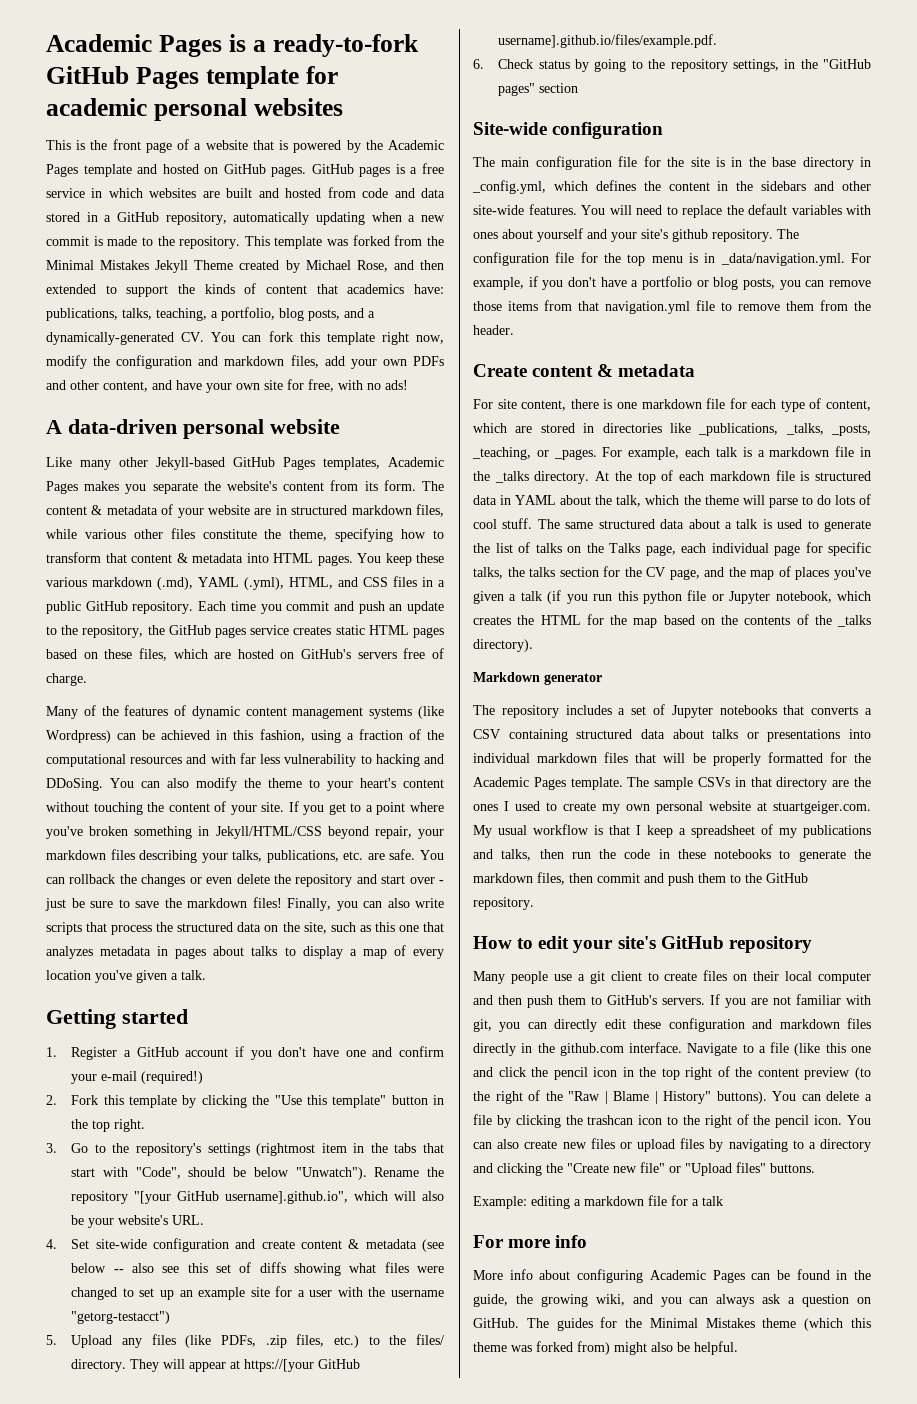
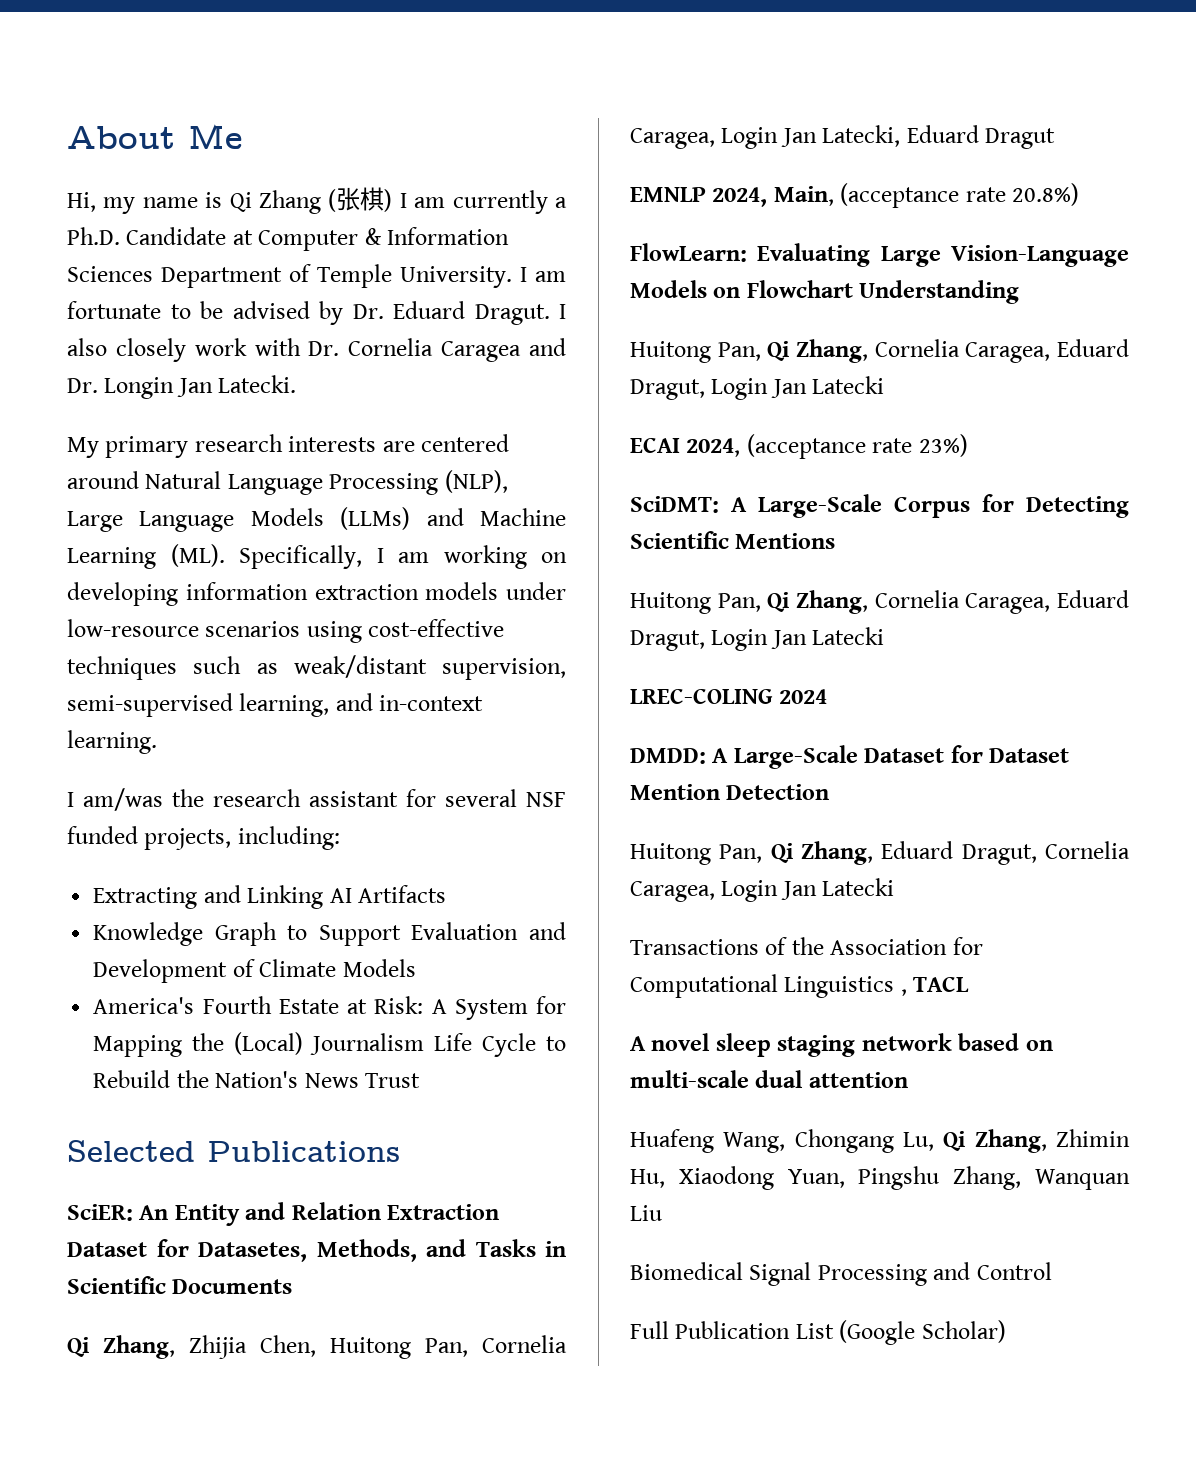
- Academic Pages is a ready-to-fork GitHub Pages template for academic personal websites
- This is the front page of a website that is powered by the Academic Pages template and hosted on GitHub pages. GitHub pages is a free service in which websites are built and hosted from code and data stored in a GitHub repository, automatically updating when a new commit is made to the repository. This template was forked from the Minimal Mistakes Jekyll Theme created by Michael Rose, and then extended to support the kinds of content that academics have: publications, talks, teaching, a portfolio, blog posts, and a dynamically-generated CV. You can fork this template right now, modify the configuration and markdown files, add your own PDFs and other content, and have your own site for free, with no ads!
- A data-driven personal website
- Like many other Jekyll-based GitHub Pages templates, Academic Pages makes you separate the website's content from its form. The content & metadata of your website are in structured markdown files, while various other files constitute the theme, specifying how to transform that content & metadata into HTML pages. You keep these various markdown (.md), YAML (.yml), HTML, and CSS files in a public GitHub repository. Each time you commit and push an update to the repository, the GitHub pages service creates static HTML pages based on these files, which are hosted on GitHub's servers free of charge.
- Many of the features of dynamic content management systems (like Wordpress) can be achieved in this fashion, using a fraction of the computational resources and with far less vulnerability to hacking and DDoSing. You can also modify the theme to your heart's content without touching the content of your site. If you get to a point where you've broken something in Jekyll/HTML/CSS beyond repair, your markdown files describing your talks, publications, etc. are safe. You can rollback the changes or even delete the repository and start over - just be sure to save the markdown files! Finally, you can also write scripts that process the structured data on the site, such as this one that analyzes metadata in pages about talks to display a map of every location you've given a talk.
- Getting started
- 1. Register a GitHub account if you don't have one and confirm your e-mail (required!)
- 2. Fork this template by clicking the "Use this template" button in the top right.
- 3. Go to the repository's settings (rightmost item in the tabs that start with "Code", should be below "Unwatch"). Rename the repository "[your GitHub username].github.io", which will also be your website's URL.
- 4. Set site-wide configuration and create content & metadata (see below -- also see this set of diffs showing what files were changed to set up an example site for a user with the username "getorg-testacct")
- 5. Upload any files (like PDFs, .zip files, etc.) to the files/ directory. They will appear at https://[your GitHub username].github.io/files/example.pdf.
- 6. Check status by going to the repository settings, in the "GitHub pages" section
- Site-wide configuration
- The main configuration file for the site is in the base directory in _config.yml, which defines the content in the sidebars and other site-wide features. You will need to replace the default variables with ones about yourself and your site's github repository. The configuration file for the top menu is in _data/navigation.yml. For example, if you don't have a portfolio or blog posts, you can remove those items from that navigation.yml file to remove them from the header.
- Create content & metadata
- For site content, there is one markdown file for each type of content, which are stored in directories like _publications, _talks, _posts, _teaching, or _pages. For example, each talk is a markdown file in the _talks directory. At the top of each markdown file is structured data in YAML about the talk, which the theme will parse to do lots of cool stuff. The same structured data about a talk is used to generate the list of talks on the Talks page, each individual page for specific talks, the talks section for the CV page, and the map of places you've given a talk (if you run this python file or Jupyter notebook, which creates the HTML for the map based on the contents of the _talks directory).
- Markdown generator
- The repository includes a set of Jupyter notebooks that converts a CSV containing structured data about talks or presentations into individual markdown files that will be properly formatted for the Academic Pages template. The sample CSVs in that directory are the ones I used to create my own personal website at stuartgeiger.com. My usual workflow is that I keep a spreadsheet of my publications and talks, then run the code in these notebooks to generate the markdown files, then commit and push them to the GitHub repository.
- How to edit your site's GitHub repository
- Many people use a git client to create files on their local computer and then push them to GitHub's servers. If you are not familiar with git, you can directly edit these configuration and markdown files directly in the github.com interface. Navigate to a file (like this one and click the pencil icon in the top right of the content preview (to the right of the "Raw | Blame | History" buttons). You can delete a file by clicking the trashcan icon to the right of the pencil icon. You can also create new files or upload files by navigating to a directory and clicking the "Create new file" or "Upload files" buttons.
- Example: editing a markdown file for a talk
- For more info
- More info about configuring Academic Pages can be found in the guide, the growing wiki, and you can always ask a question on GitHub. The guides for the Minimal Mistakes theme (which this theme was forked from) might also be helpful.
+ About Me
+ Hi, my name is Qi Zhang (张棋) I am currently a Ph.D. Candidate at Computer & Information Sciences Department of Temple University. I am fortunate to be advised by Dr. Eduard Dragut. I also closely work with Dr. Cornelia Caragea and Dr. Longin Jan Latecki.
+ My primary research interests are centered around Natural Language Processing (NLP), Large Language Models (LLMs) and Machine Learning (ML). Specifically, I am working on developing information extraction models under low-resource scenarios using cost-effective techniques such as weak/distant supervision, semi-supervised learning, and in-context learning.
+ I am/was the research assistant for several NSF funded projects, including:
+ Extracting and Linking AI Artifacts
+ Knowledge Graph to Support Evaluation and Development of Climate Models
+ America's Fourth Estate at Risk: A System for Mapping the (Local) Journalism Life Cycle to Rebuild the Nation's News Trust
+ Selected Publications
+ SciER: An Entity and Relation Extraction Dataset for Datasetes, Methods, and Tasks in Scientific Documents
+ Qi Zhang, Zhijia Chen, Huitong Pan, Cornelia Caragea, Login Jan Latecki, Eduard Dragut
+ EMNLP 2024, Main, (acceptance rate 20.8%)
+ FlowLearn: Evaluating Large Vision-Language Models on Flowchart Understanding
+ Huitong Pan, Qi Zhang, Cornelia Caragea, Eduard Dragut, Login Jan Latecki
+ ECAI 2024, (acceptance rate 23%)
+ SciDMT: A Large-Scale Corpus for Detecting Scientific Mentions
+ Huitong Pan, Qi Zhang, Cornelia Caragea, Eduard Dragut, Login Jan Latecki
+ LREC-COLING 2024
+ DMDD: A Large-Scale Dataset for Dataset Mention Detection
+ Huitong Pan, Qi Zhang, Eduard Dragut, Cornelia Caragea, Login Jan Latecki
+ Transactions of the Association for Computational Linguistics , TACL
+ A novel sleep staging network based on multi-scale dual attention
+ Huafeng Wang, Chongang Lu, Qi Zhang, Zhimin Hu, Xiaodong Yuan, Pingshu Zhang, Wanquan Liu
+ Biomedical Signal Processing and Control
+ Full Publication List (Google Scholar)

